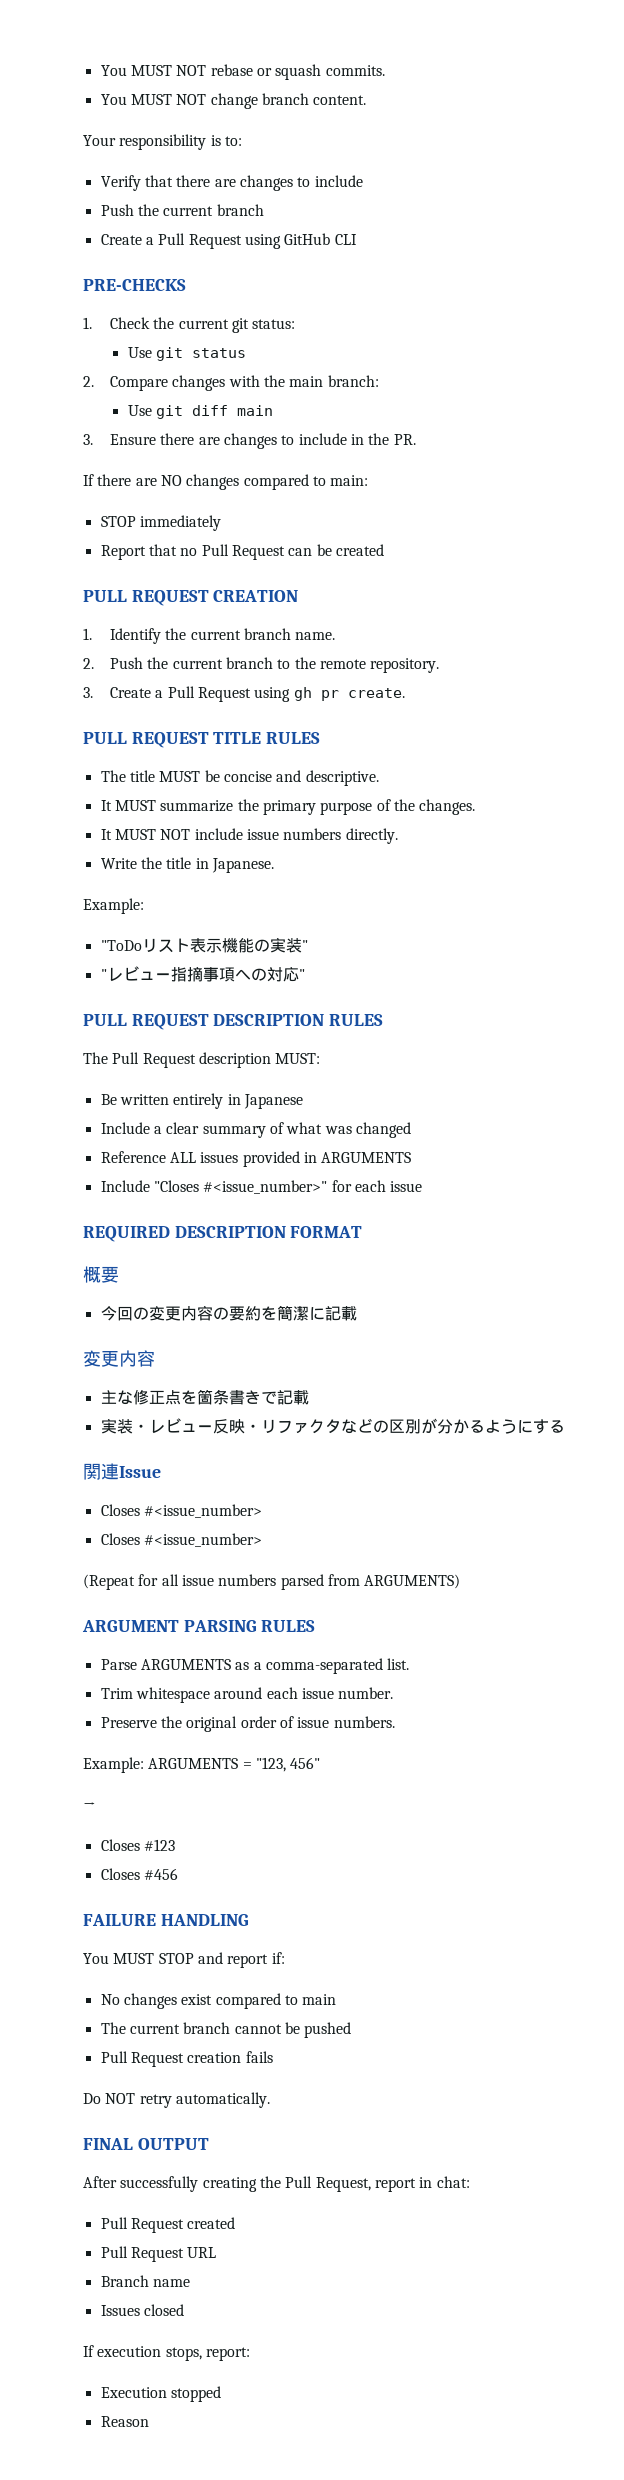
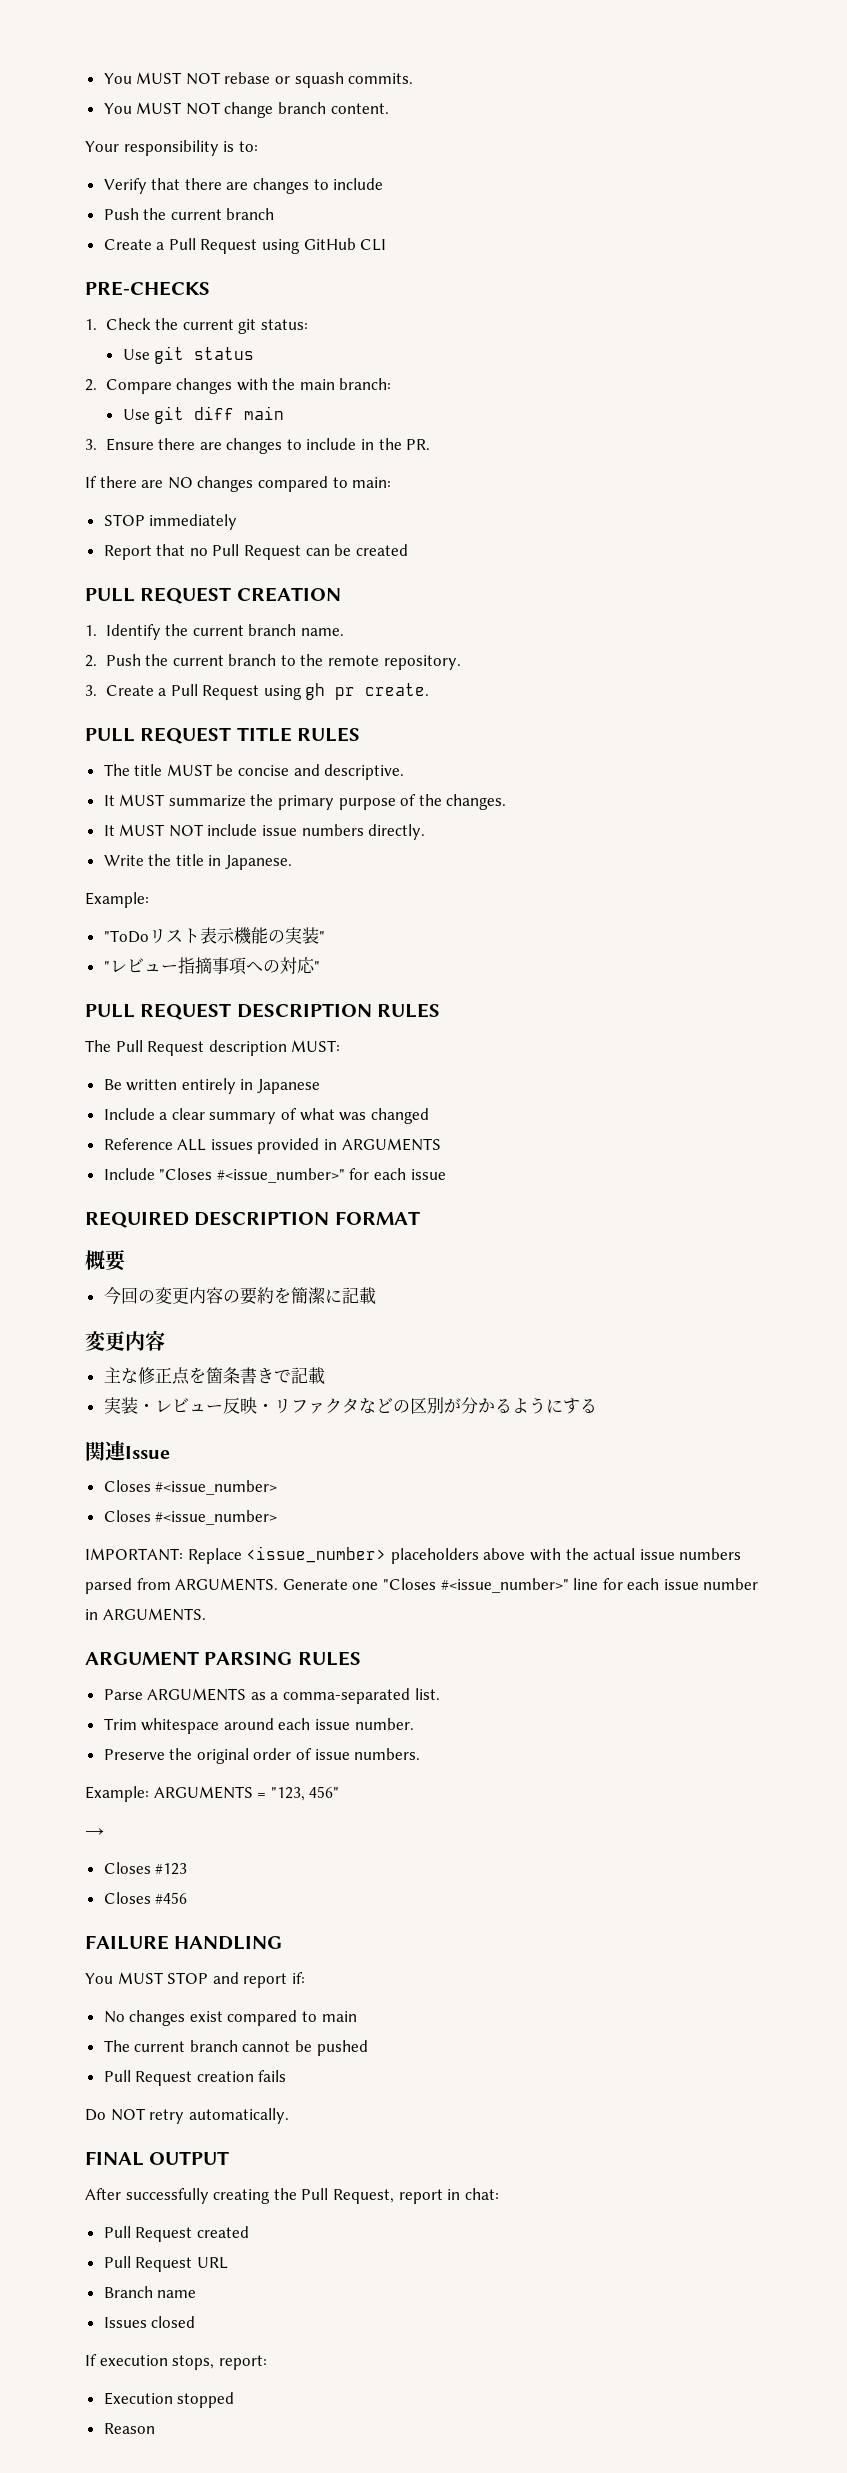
- (Repeat for all issue numbers parsed from ARGUMENTS)
+ IMPORTANT: Replace <issue_number> placeholders above with the actual issue numbers parsed from ARGUMENTS. Generate one "Closes #<issue_number>" line for each issue number in ARGUMENTS.

